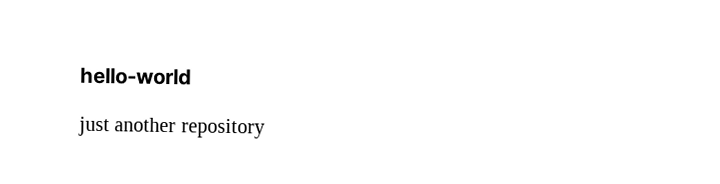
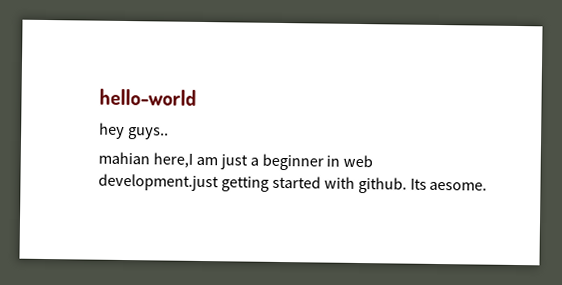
- just another repository
+ hey guys..
+ mahian here,I am just a beginner in web development.just getting started with github. Its aesome.

